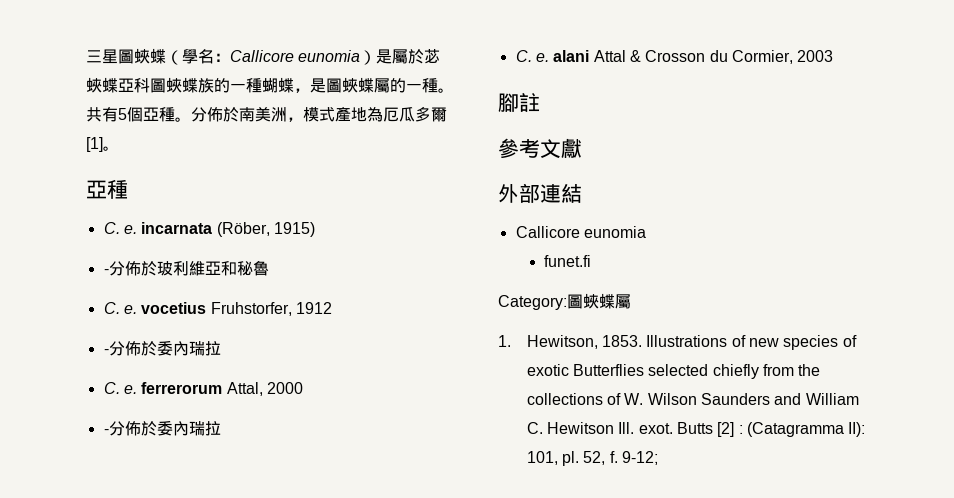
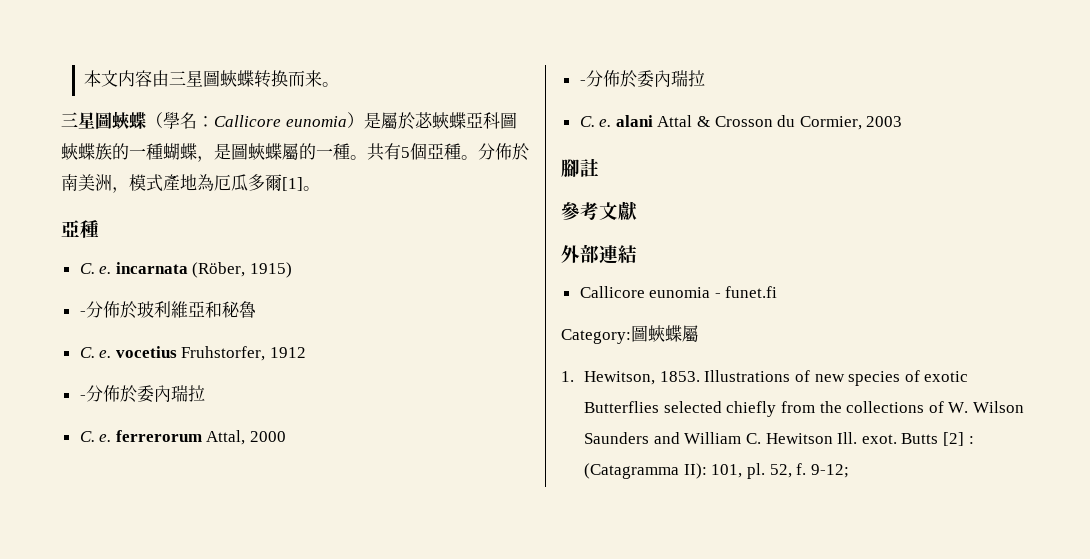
+ 本文内容由三星圖蛺蝶转换而来。
  外部連結
- Callicore eunomia
- funet.fi
+ Callicore eunomia - funet.fi

